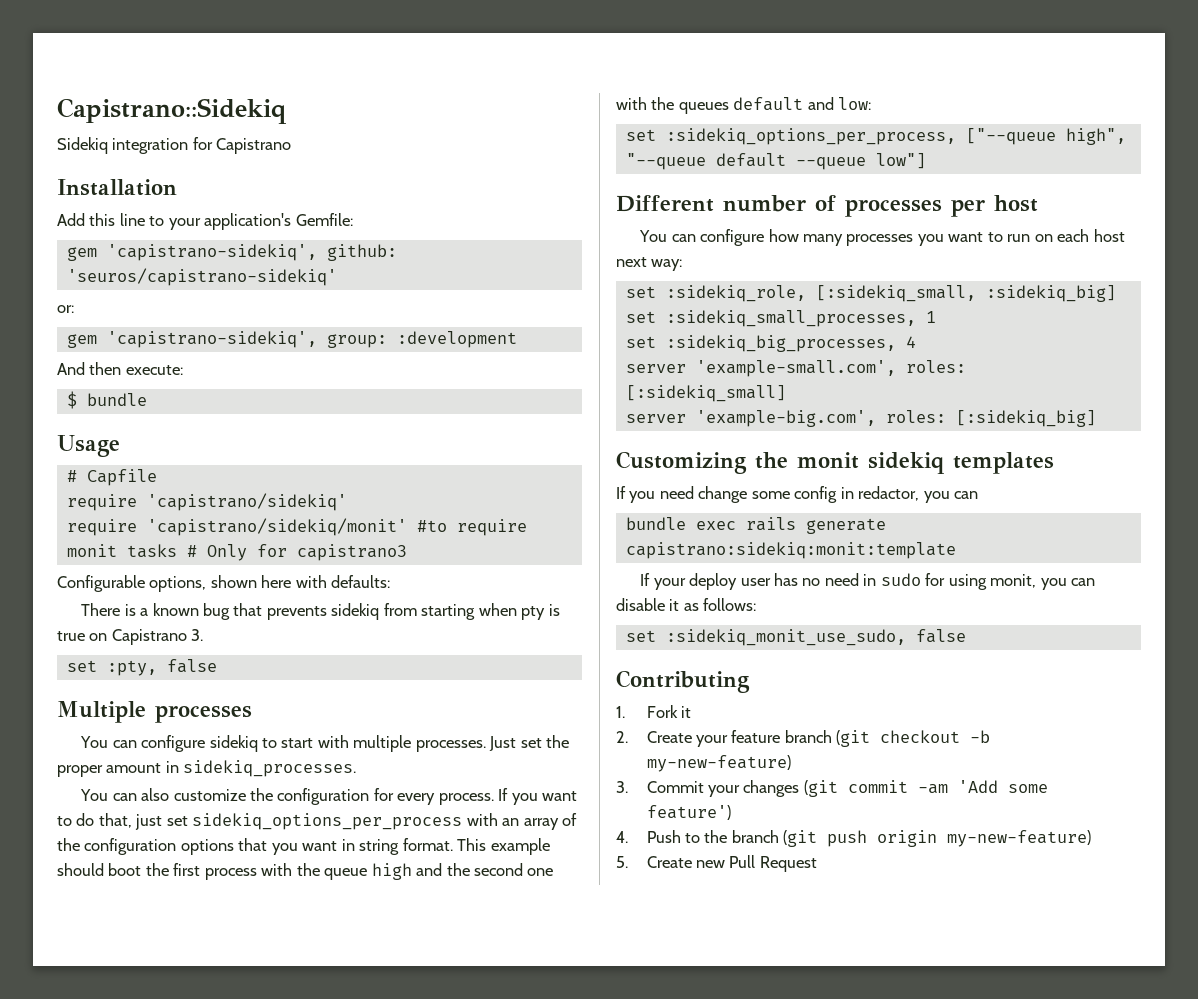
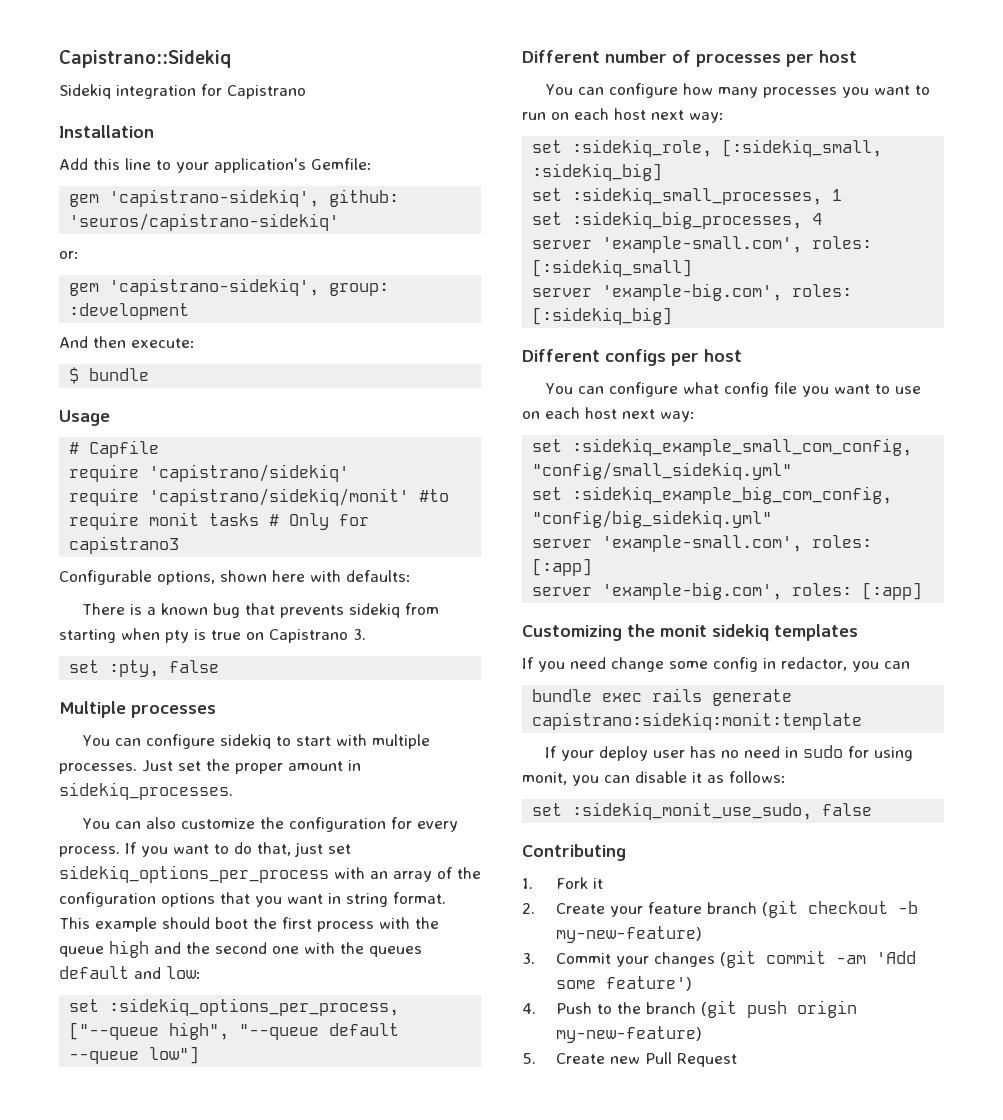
+ Different configs per host
+ You can configure what config file you want to use on each host next way:
+ set :sidekiq_example_small_com_config, "config/small_sidekiq.yml"
+ set :sidekiq_example_big_com_config, "config/big_sidekiq.yml"
+ server 'example-small.com', roles: [:app]
+ server 'example-big.com', roles: [:app]

